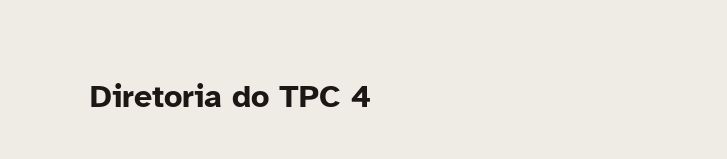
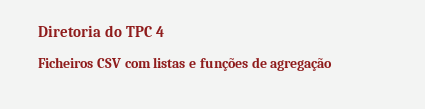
+ Ficheiros CSV com listas e funções de agregação

